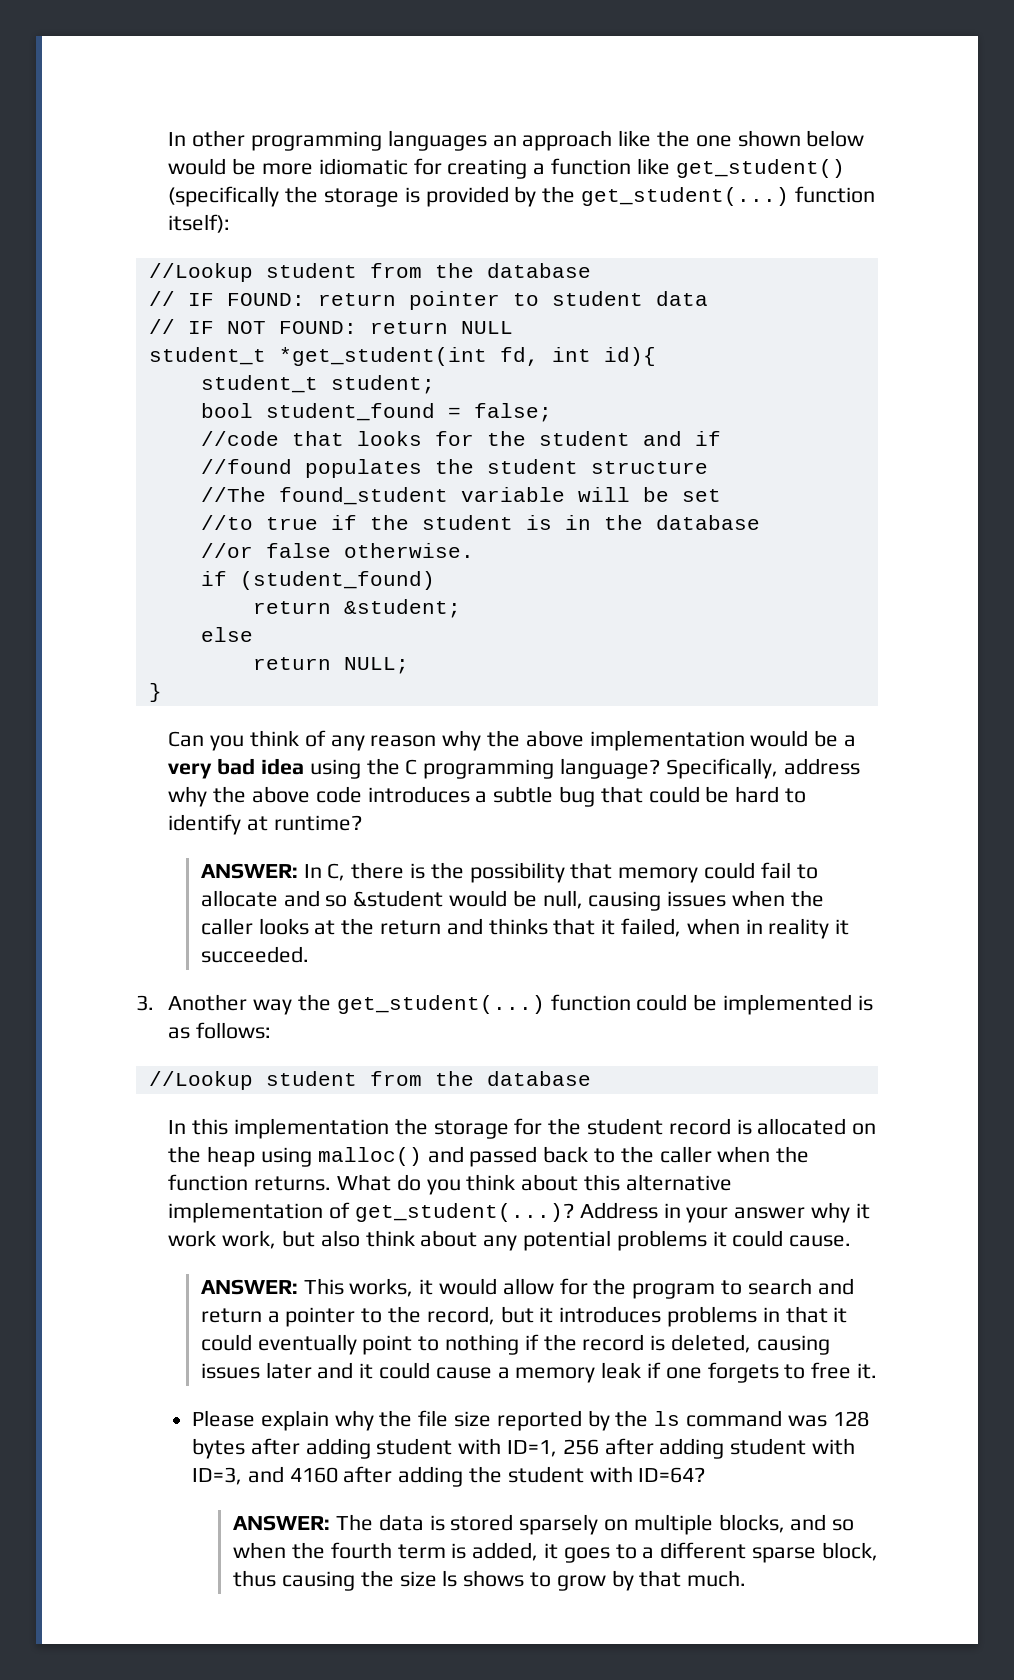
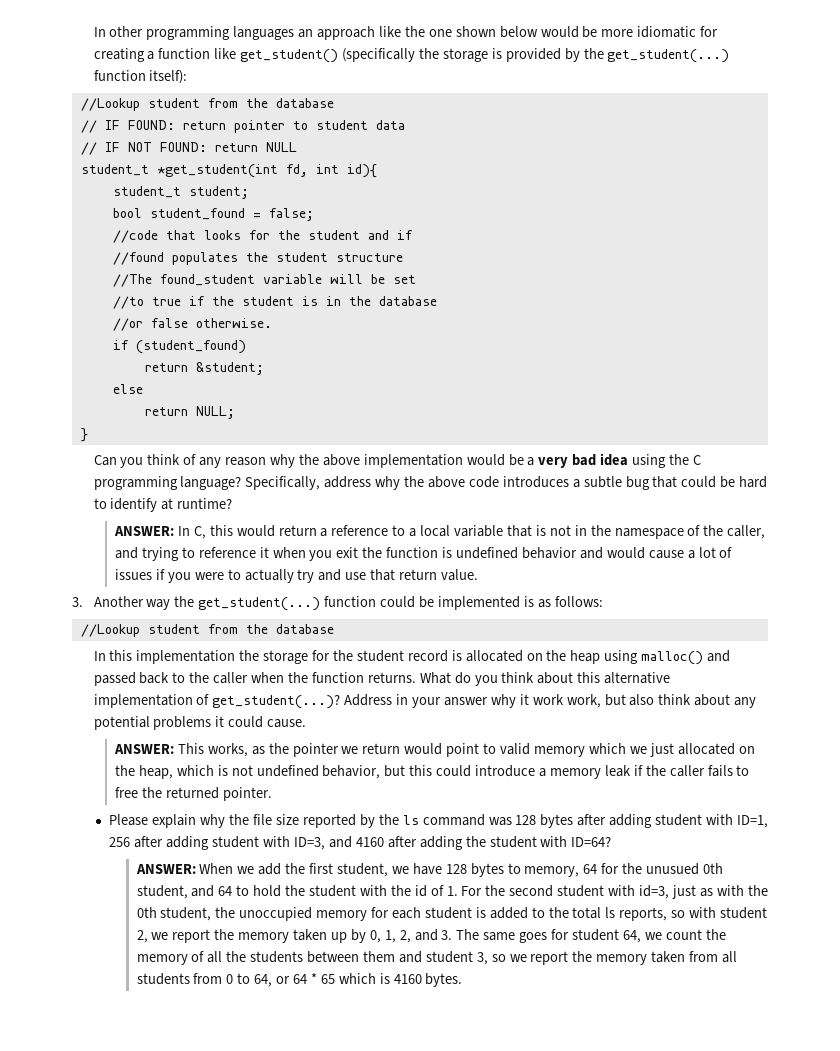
- ANSWER: In C, there is the possibility that memory could fail to allocate and so &student would be null, causing issues when the caller looks at the return and thinks that it failed, when in reality it succeeded.
+ ANSWER: In C, this would return a reference to a local variable that is not in the namespace of the caller, and trying to reference it when you exit the function is undefined behavior and would cause a lot of issues if you were to actually try and use that return value.
- ANSWER: This works, it would allow for the program to search and return a pointer to the record, but it introduces problems in that it could eventually point to nothing if the record is deleted, causing issues later and it could cause a memory leak if one forgets to free it.
+ ANSWER: This works, as the pointer we return would point to valid memory which we just allocated on the heap, which is not undefined behavior, but this could introduce a memory leak if the caller fails to free the returned pointer.
- ANSWER: The data is stored sparsely on multiple blocks, and so when the fourth term is added, it goes to a different sparse block, thus causing the size ls shows to grow by that much.
+ ANSWER: When we add the first student, we have 128 bytes to memory, 64 for the unusued 0th student, and 64 to hold the student with the id of 1. For the second student with id=3, just as with the 0th student, the unoccupied memory for each student is added to the total ls reports, so with student 2, we report the memory taken up by 0, 1, 2, and 3. The same goes for student 64, we count the memory of all the students between them and student 3, so we report the memory taken from all students from 0 to 64, or 64 * 65 which is 4160 bytes.

